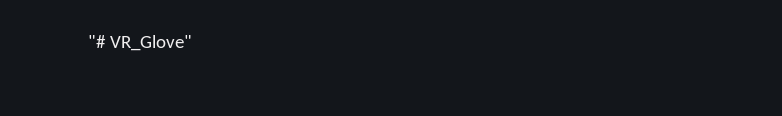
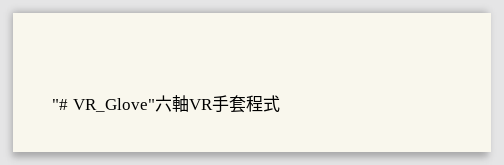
- "# VR_Glove"
+ "# VR_Glove"六軸VR手套程式

